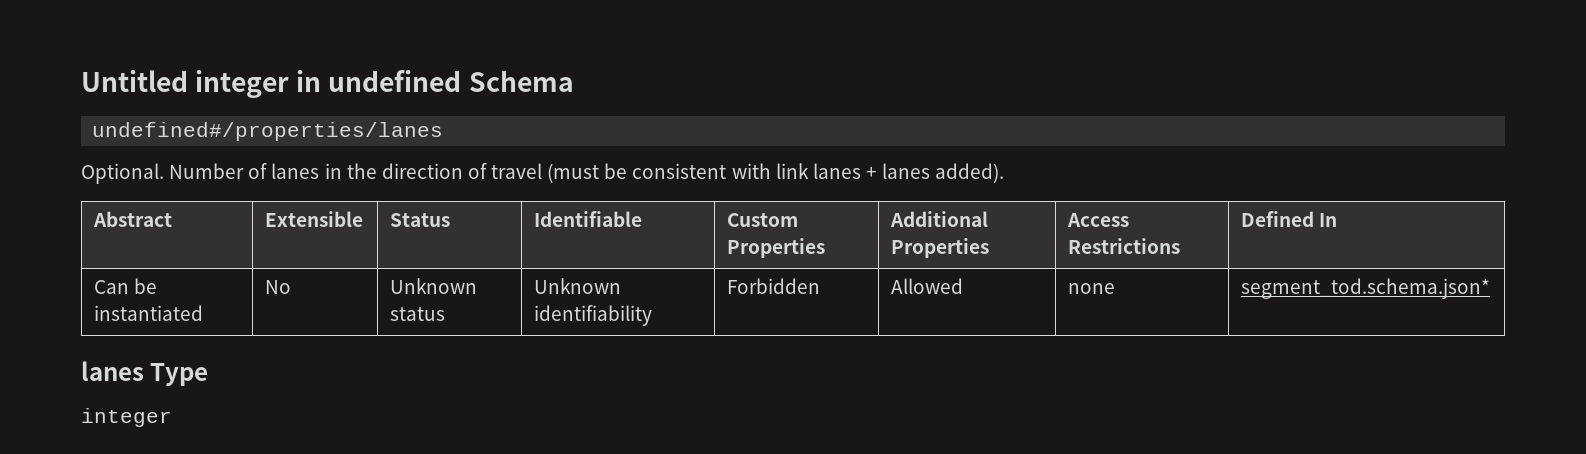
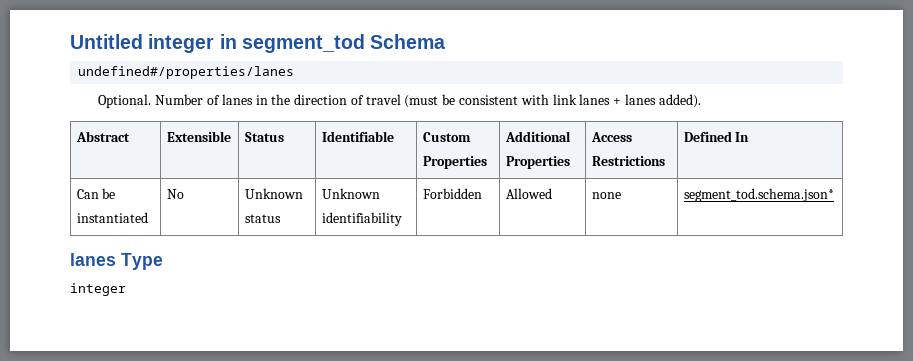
- Untitled integer in undefined Schema
+ Untitled integer in segment_tod Schema

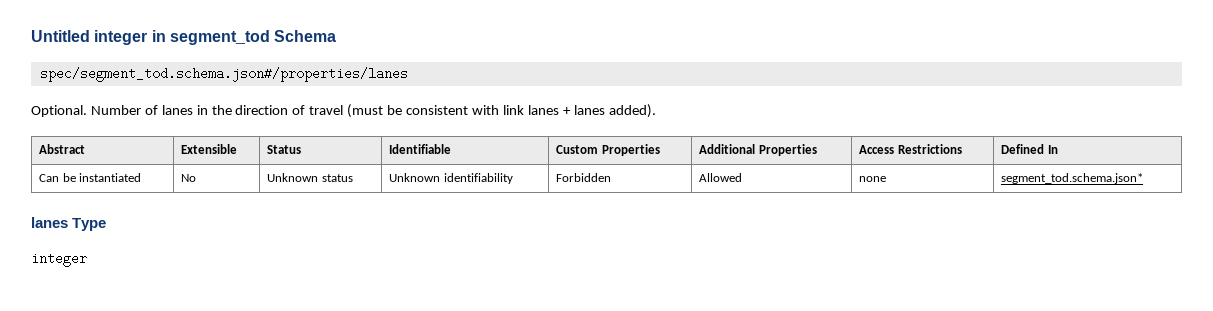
- undefined#/properties/lanes
+ spec/segment_tod.schema.json#/properties/lanes

